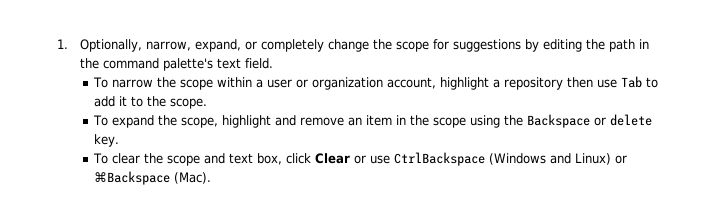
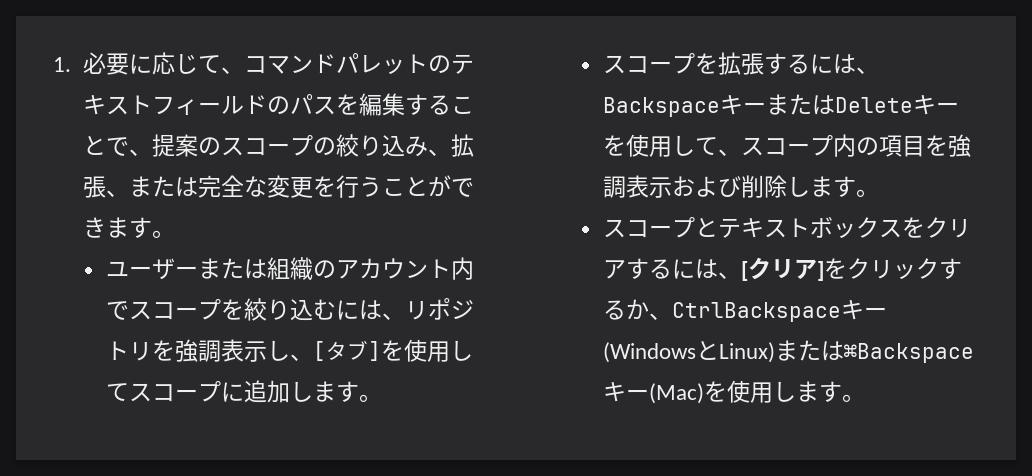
- 1. Optionally, narrow, expand, or completely change the scope for suggestions by editing the path in the command palette's text field.
- To narrow the scope within a user or organization account, highlight a repository then use Tab to add it to the scope.
- To expand the scope, highlight and remove an item in the scope using the Backspace or delete key.
- To clear the scope and text box, click Clear or use CtrlBackspace (Windows and Linux) or ⌘Backspace (Mac).
+ 1.必要に応じて、コマンドパレットのテキストフィールドのパスを編集することで、提案のスコープの絞り込み、拡張、または完全な変更を行うことができます。
+ ユーザーまたは組織のアカウント内でスコープを絞り込むには、リポジトリを強調表示し、[タブ]を使用してスコープに追加します。
+ スコープを拡張するには、BackspaceキーまたはDeleteキーを使用して、スコープ内の項目を強調表示および削除します。
+ スコープとテキストボックスをクリアするには、[クリア]をクリックするか、CtrlBackspaceキー(WindowsとLinux)または⌘Backspaceキー(Mac)を使用します。

